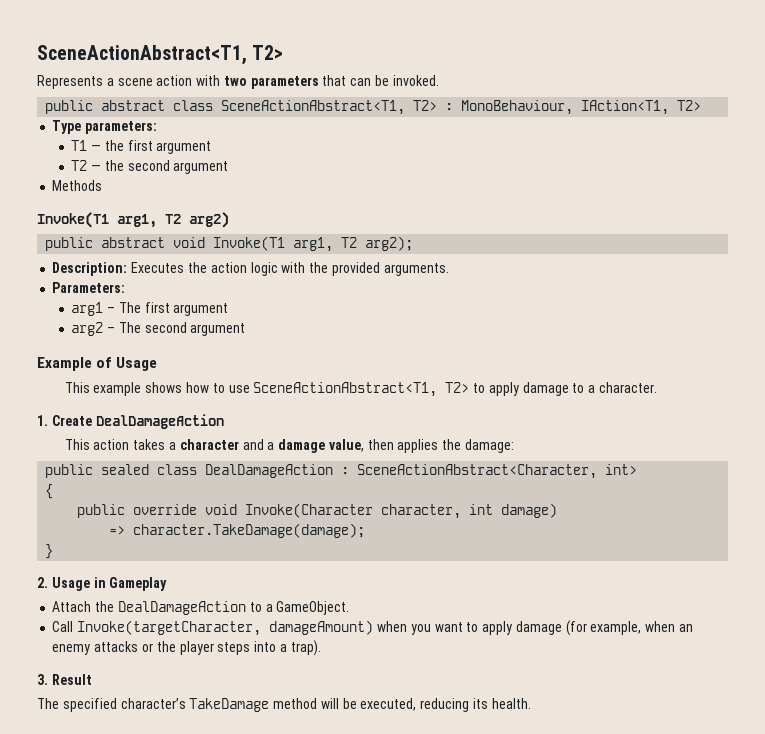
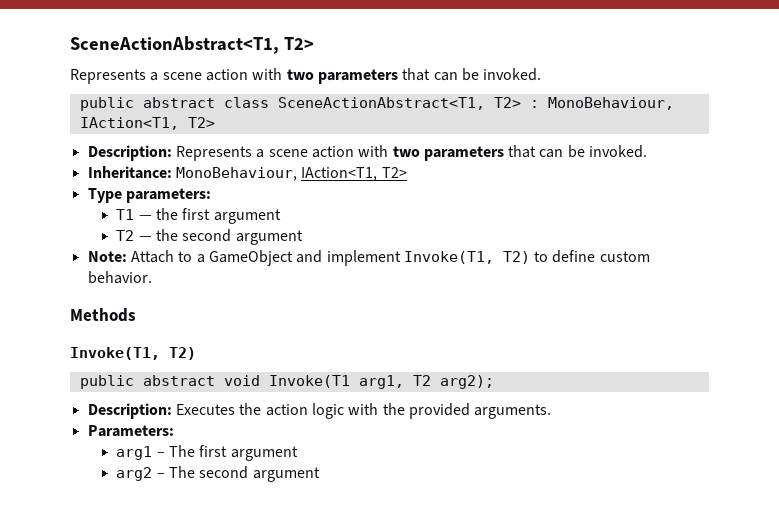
+ Description: Represents a scene action with two parameters that can be invoked.
+ Inheritance: MonoBehaviour, IAction<T1, T2>
+ Note: Attach to a GameObject and implement Invoke(T1, T2) to define custom behavior.
  Methods
- Invoke(T1 arg1, T2 arg2)
+ Invoke(T1, T2)
- Example of Usage
- This example shows how to use SceneActionAbstract<T1, T2> to apply damage to a character.
- 1. Create DealDamageAction
- This action takes a character and a damage value, then applies the damage:
- public sealed class DealDamageAction : SceneActionAbstract<Character, int>
- {
- public override void Invoke(Character character, int damage)
- => character.TakeDamage(damage);
- }
- 2. Usage in Gameplay
- Attach the DealDamageAction to a GameObject.
- Call Invoke(targetCharacter, damageAmount) when you want to apply damage (for example, when an enemy attacks or the player steps into a trap).
- 3. Result
- The specified character’s TakeDamage method will be executed, reducing its health.

